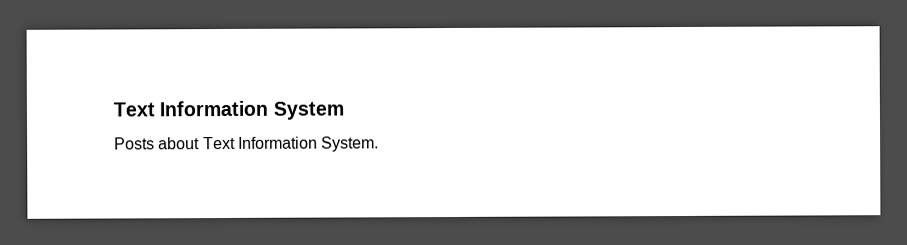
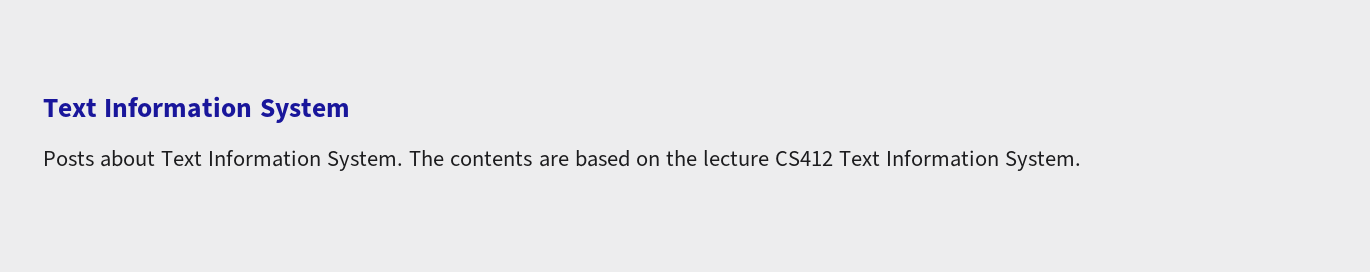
+ The contents are based on the lecture CS412 Text Information System.

